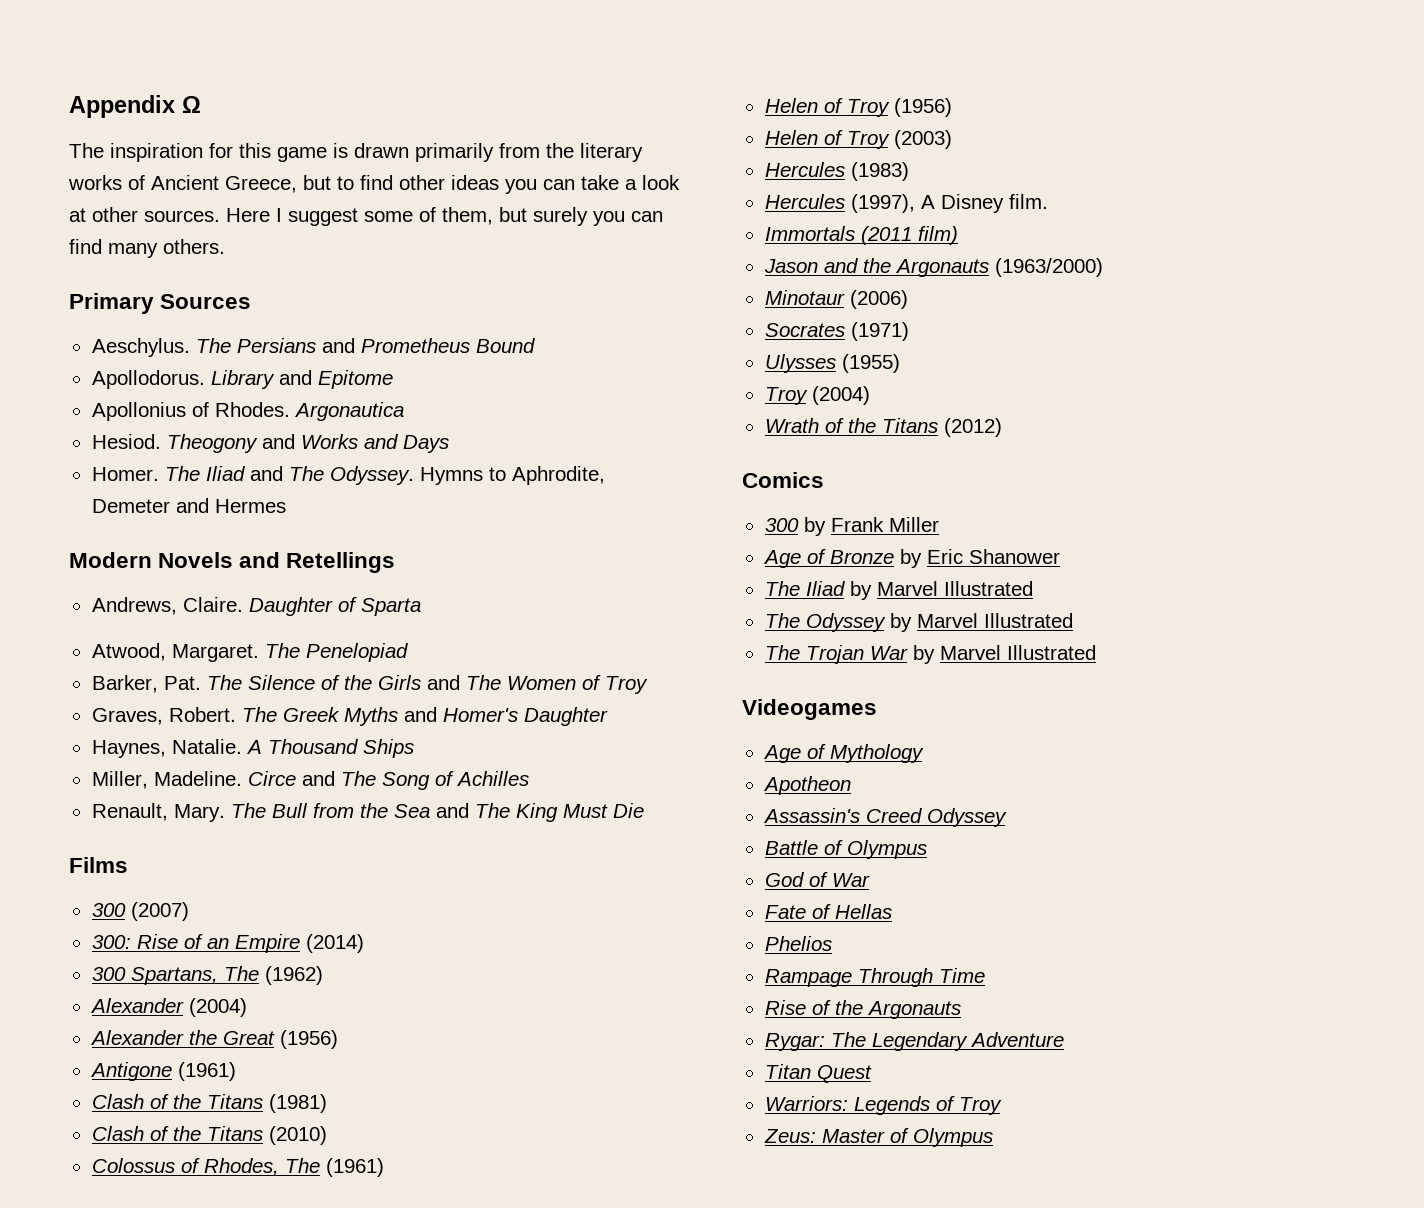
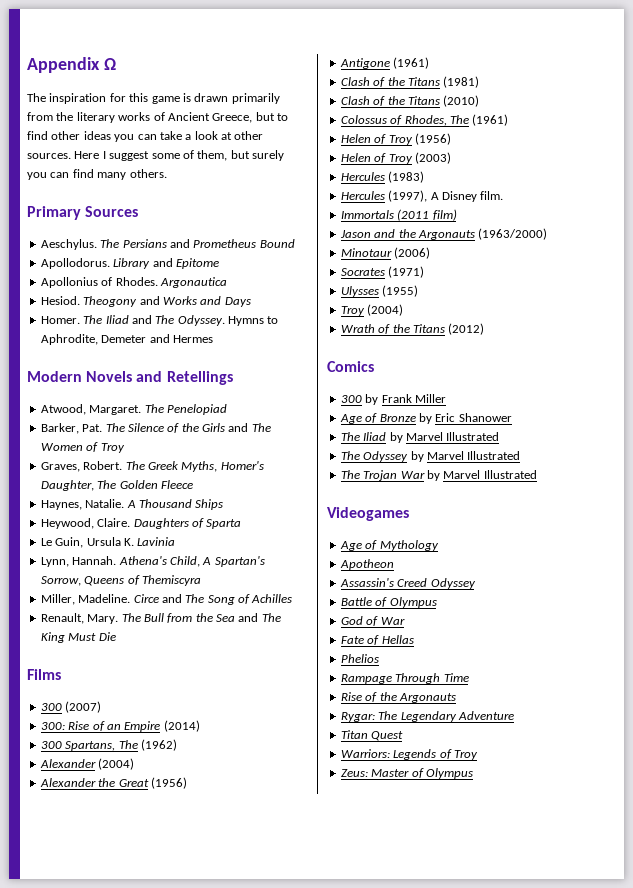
- Andrews, Claire. Daughter of Sparta
- The Greek Myths and Homer's Daughter
+ The Greek Myths, Homer's Daughter, The Golden Fleece
+ Heywood, Claire. Daughters of Sparta
+ Le Guin, Ursula K. Lavinia
+ Lynn, Hannah. Athena's Child, A Spartan's Sorrow, Queens of Themiscyra

